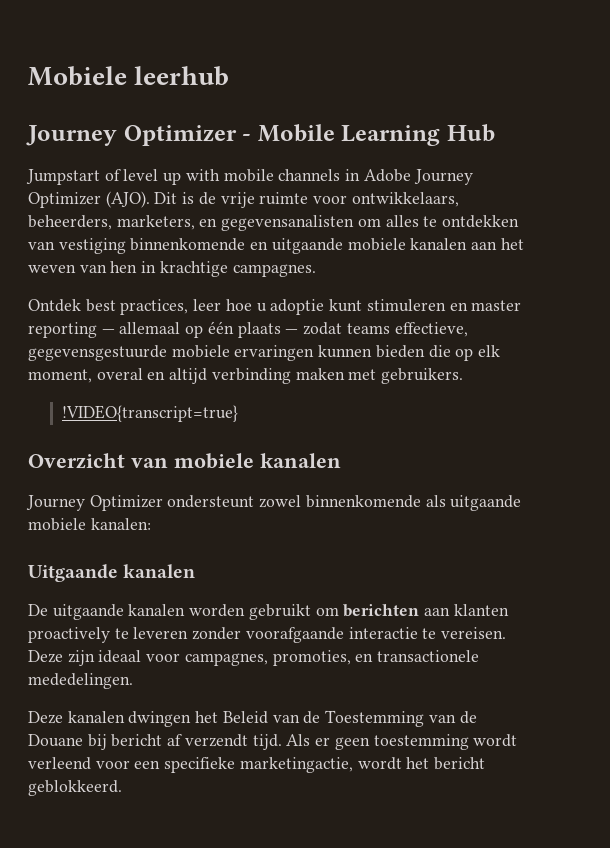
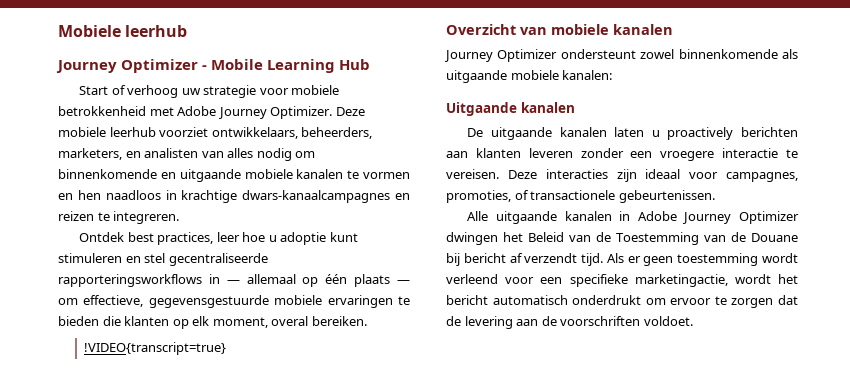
- Jumpstart of level up with mobile channels in Adobe Journey Optimizer (AJO). Dit is de vrije ruimte voor ontwikkelaars, beheerders, marketers, en gegevensanalisten om alles te ontdekken van vestiging binnenkomende en uitgaande mobiele kanalen aan het weven van hen in krachtige campagnes.
+ Start of verhoog uw strategie voor mobiele betrokkenheid met Adobe Journey Optimizer. Deze mobiele leerhub voorziet ontwikkelaars, beheerders, marketers, en analisten van alles nodig om binnenkomende en uitgaande mobiele kanalen te vormen en hen naadloos in krachtige dwars-kanaalcampagnes en reizen te integreren.
- Ontdek best practices, leer hoe u adoptie kunt stimuleren en master reporting — allemaal op één plaats — zodat teams effectieve, gegevensgestuurde mobiele ervaringen kunnen bieden die op elk moment, overal en altijd verbinding maken met gebruikers.
+ Ontdek best practices, leer hoe u adoptie kunt stimuleren en stel gecentraliseerde rapporteringsworkflows in — allemaal op één plaats — om effectieve, gegevensgestuurde mobiele ervaringen te bieden die klanten op elk moment, overal bereiken.
- De uitgaande kanalen worden gebruikt om berichten aan klanten proactively te leveren zonder voorafgaande interactie te vereisen.
+ De uitgaande kanalen laten u proactively berichten aan klanten leveren zonder een vroegere interactie te vereisen.
- Deze zijn ideaal voor campagnes, promoties, en transactionele mededelingen.
- Deze kanalen dwingen het Beleid van de Toestemming van de Douane bij bericht af verzendt tijd.
+ Deze interacties zijn ideaal voor campagnes, promoties, of transactionele gebeurtenissen.
+ Alle uitgaande kanalen in Adobe Journey Optimizer dwingen het Beleid van de Toestemming van de Douane bij bericht af verzendt tijd.
- Als er geen toestemming wordt verleend voor een specifieke marketingactie, wordt het bericht geblokkeerd.
+ Als er geen toestemming wordt verleend voor een specifieke marketingactie, wordt het bericht automatisch onderdrukt om ervoor te zorgen dat de levering aan de voorschriften voldoet.

